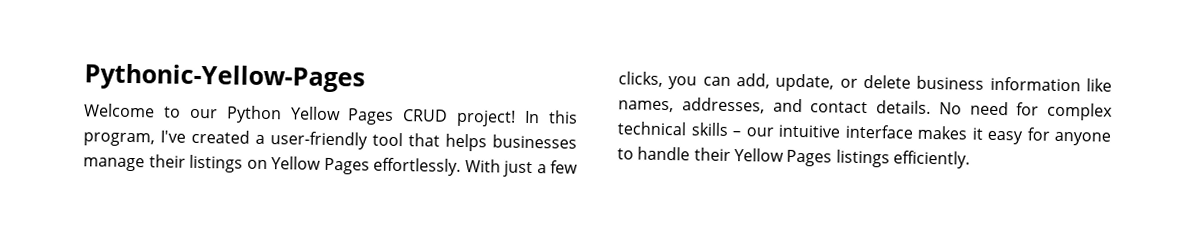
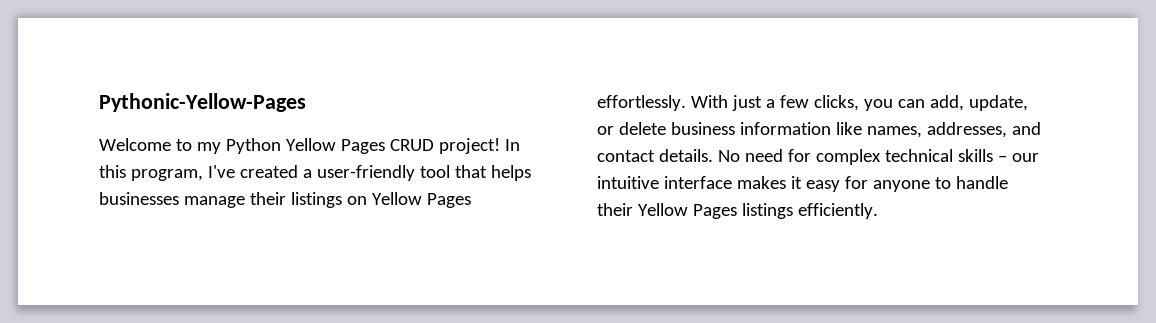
- Welcome to our Python Yellow Pages CRUD project!
+ Welcome to my Python Yellow Pages CRUD project!

